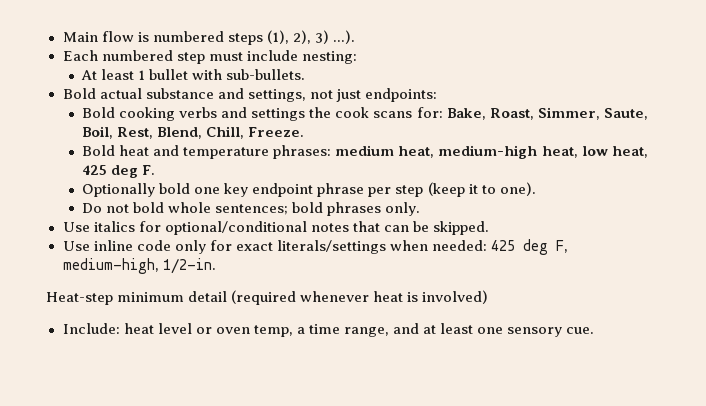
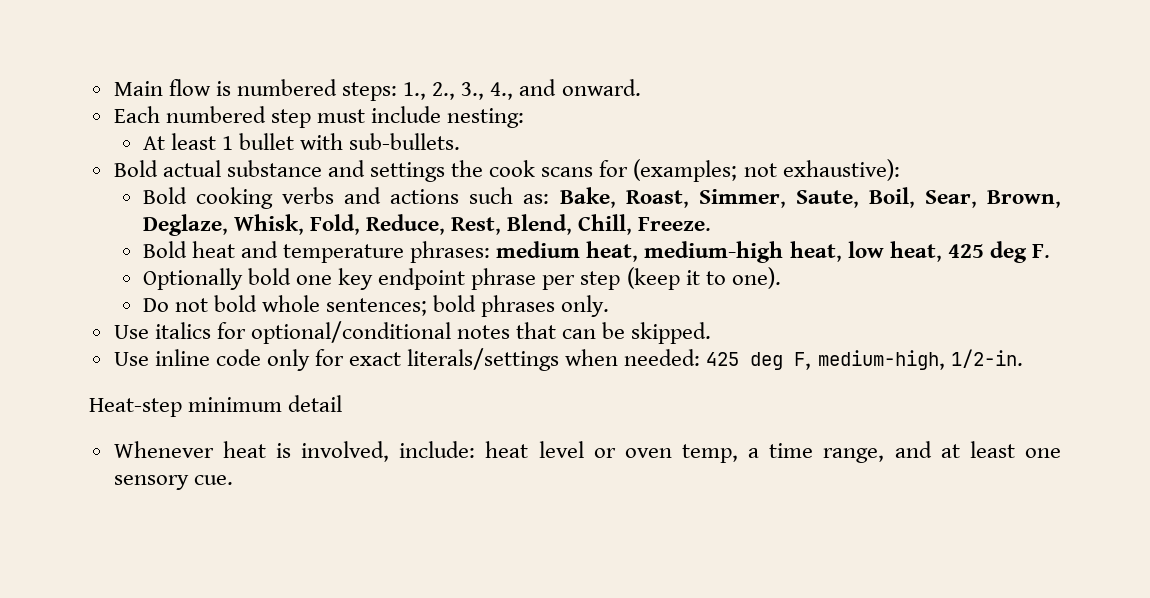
- Main flow is numbered steps (1), 2), 3) ...).
+ Main flow is numbered steps: 1., 2., 3., 4., and onward.
- Bold actual substance and settings, not just endpoints:
+ Bold actual substance and settings the cook scans for (examples; not exhaustive):
- Bold cooking verbs and settings the cook scans for: Bake, Roast, Simmer, Saute, Boil, Rest, Blend, Chill, Freeze.
+ Bold cooking verbs and actions such as: Bake, Roast, Simmer, Saute, Boil, Sear, Brown, Deglaze, Whisk, Fold, Reduce, Rest, Blend, Chill, Freeze.
- Heat-step minimum detail (required whenever heat is involved)
- Include: heat level or oven temp, a time range, and at least one sensory cue.
+ Heat-step minimum detail
+ Whenever heat is involved, include: heat level or oven temp, a time range, and at least one sensory cue.

